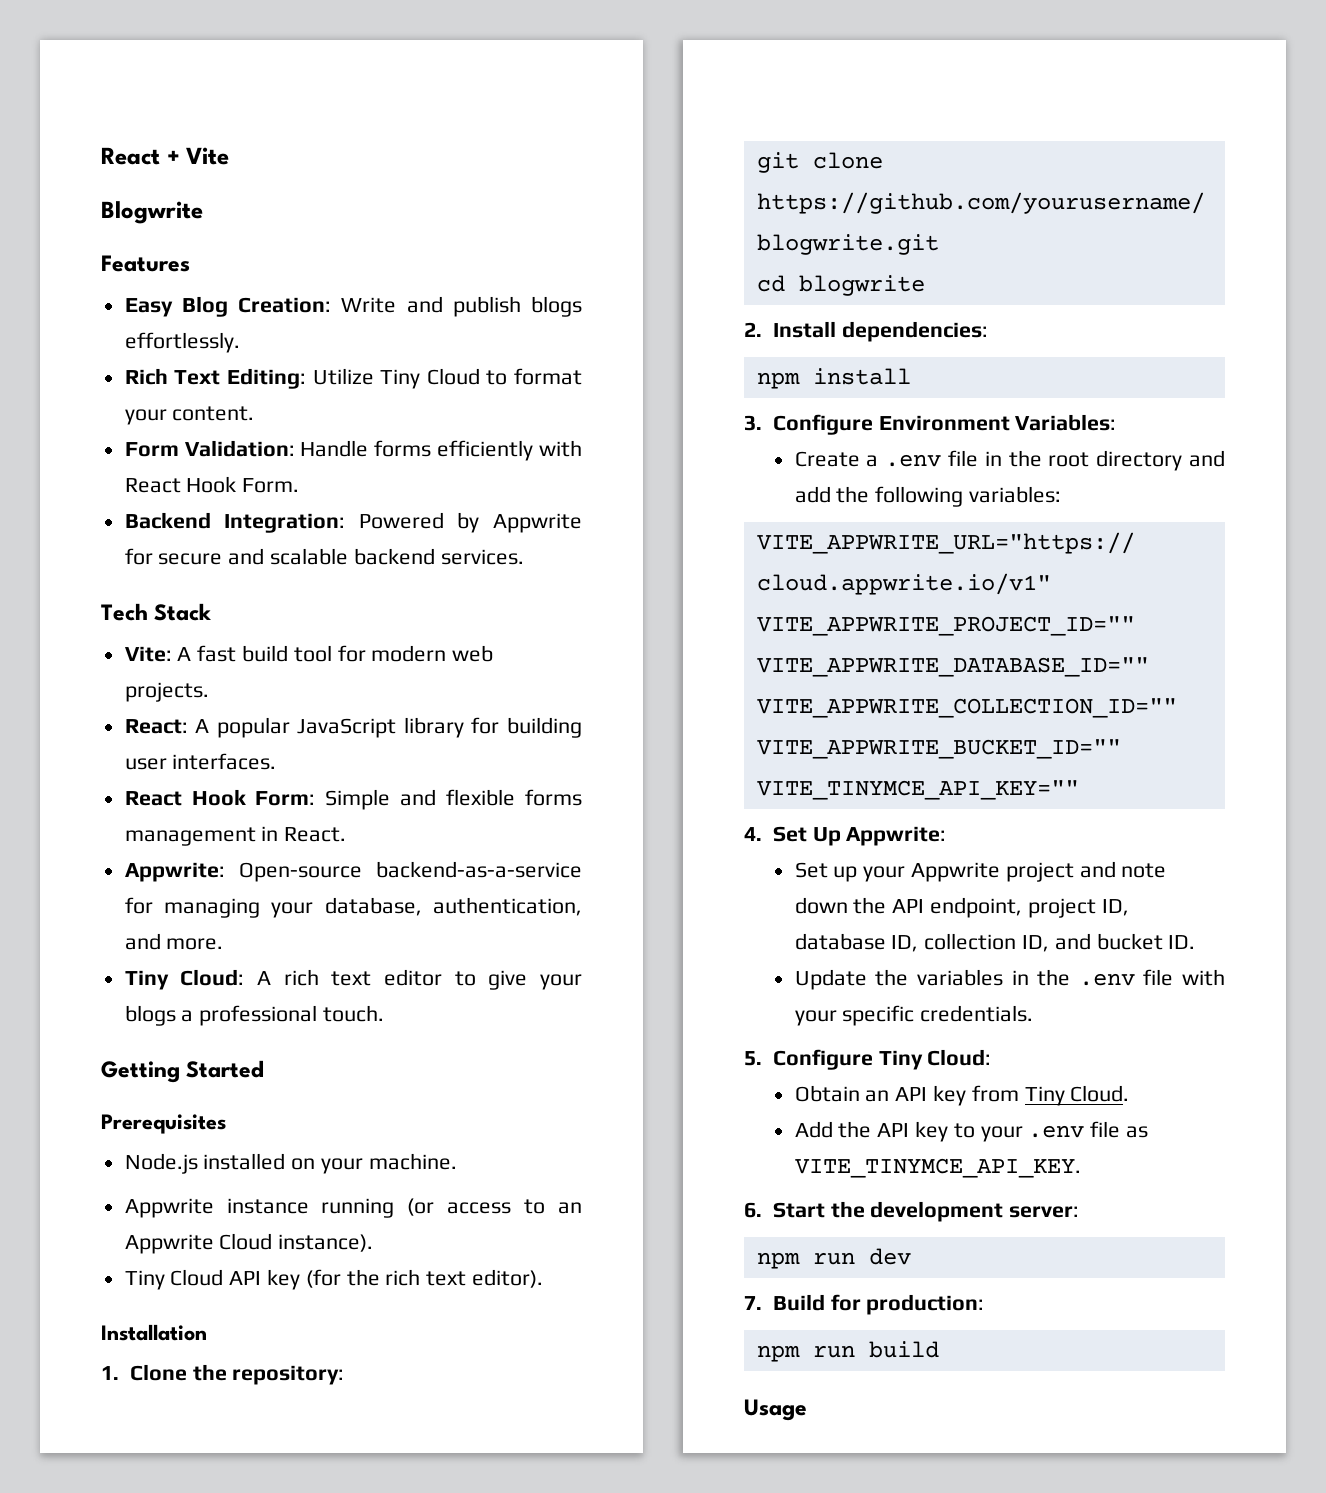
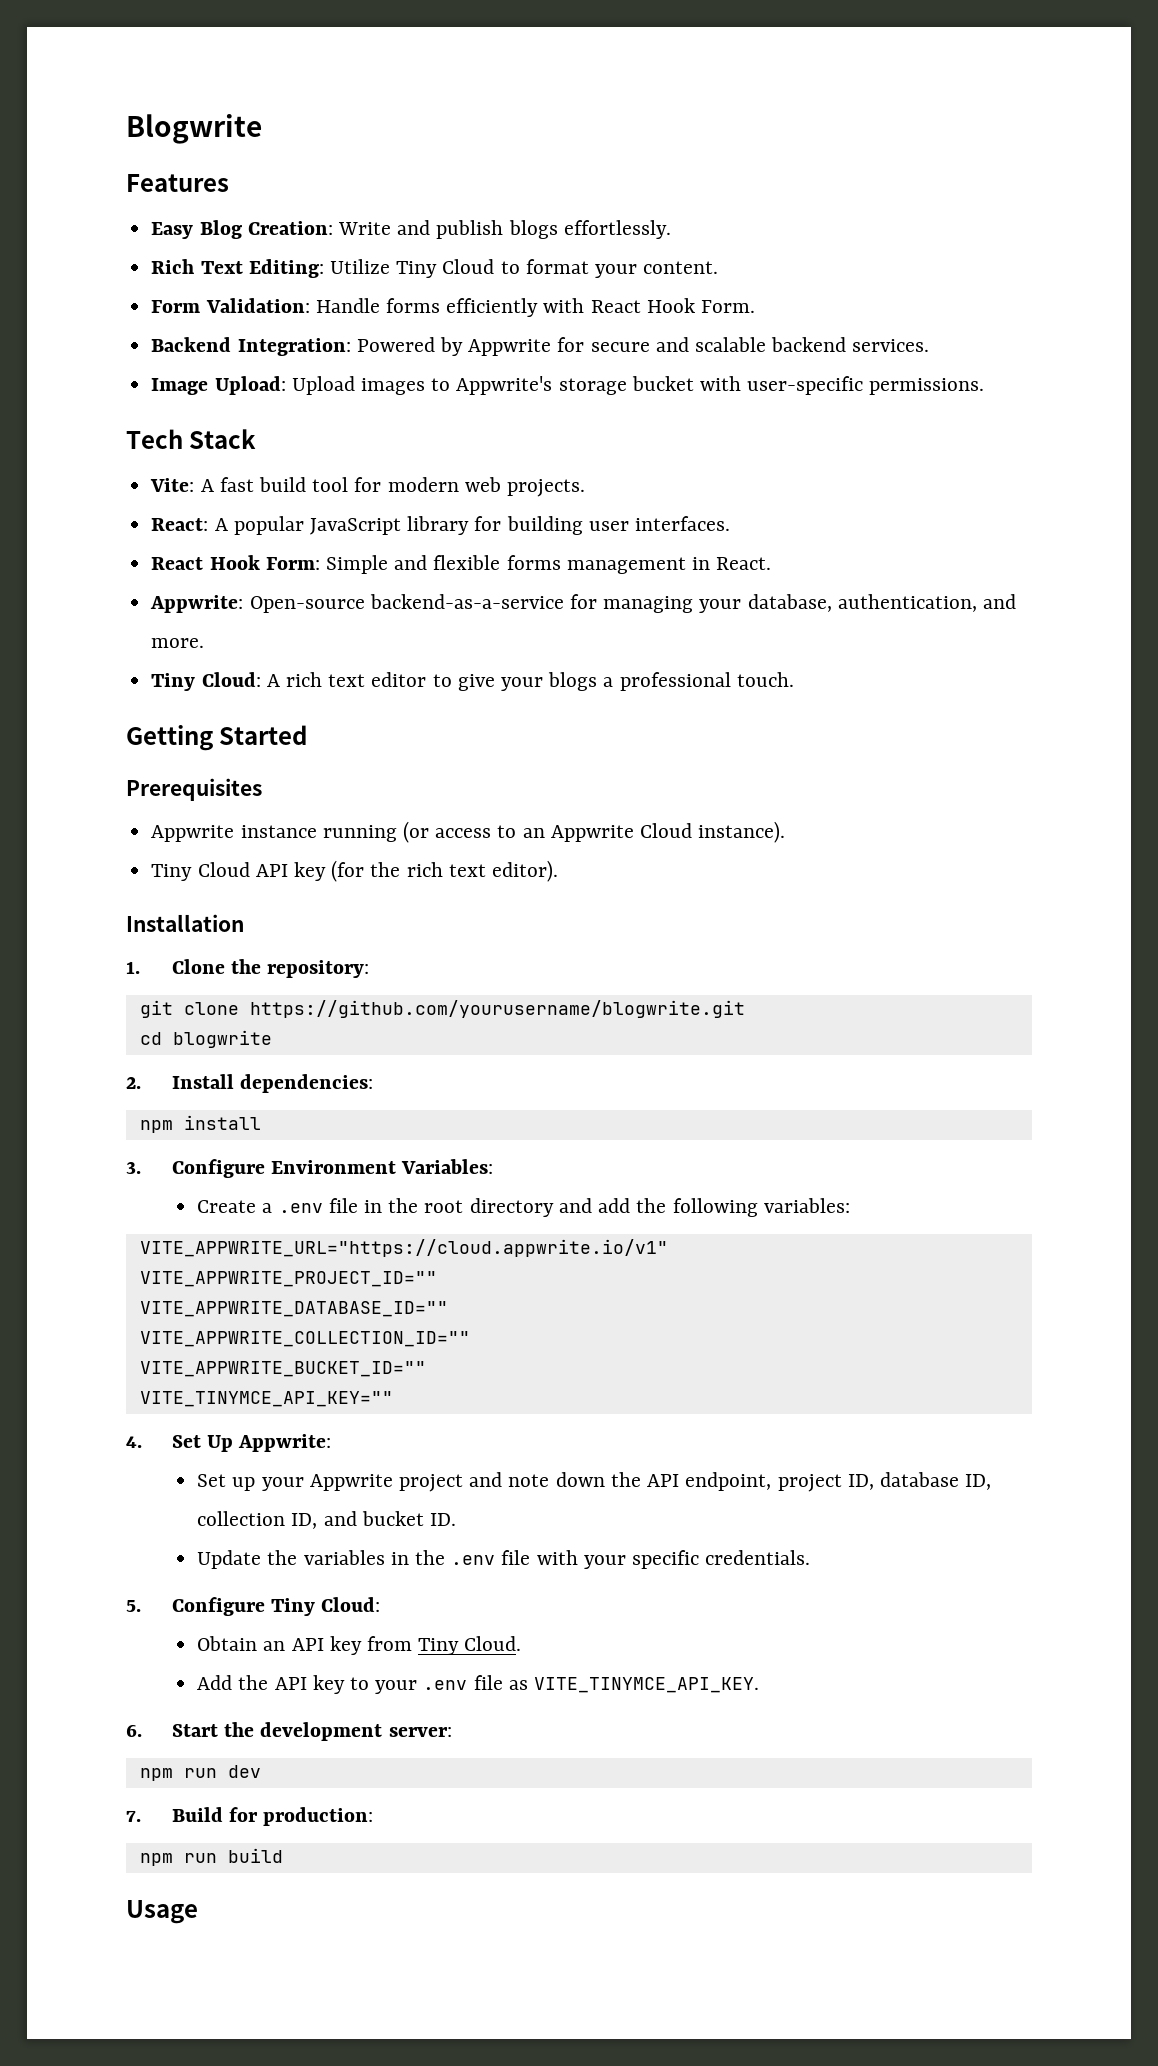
- React + Vite
+ Image Upload: Upload images to Appwrite's storage bucket with user-specific permissions.
- Node.js installed on your machine.

